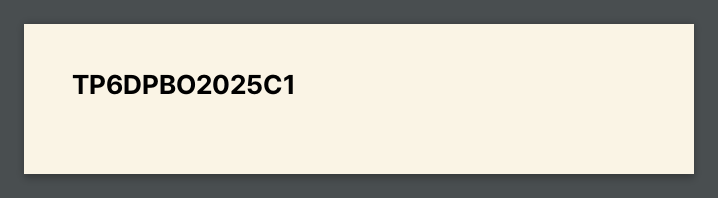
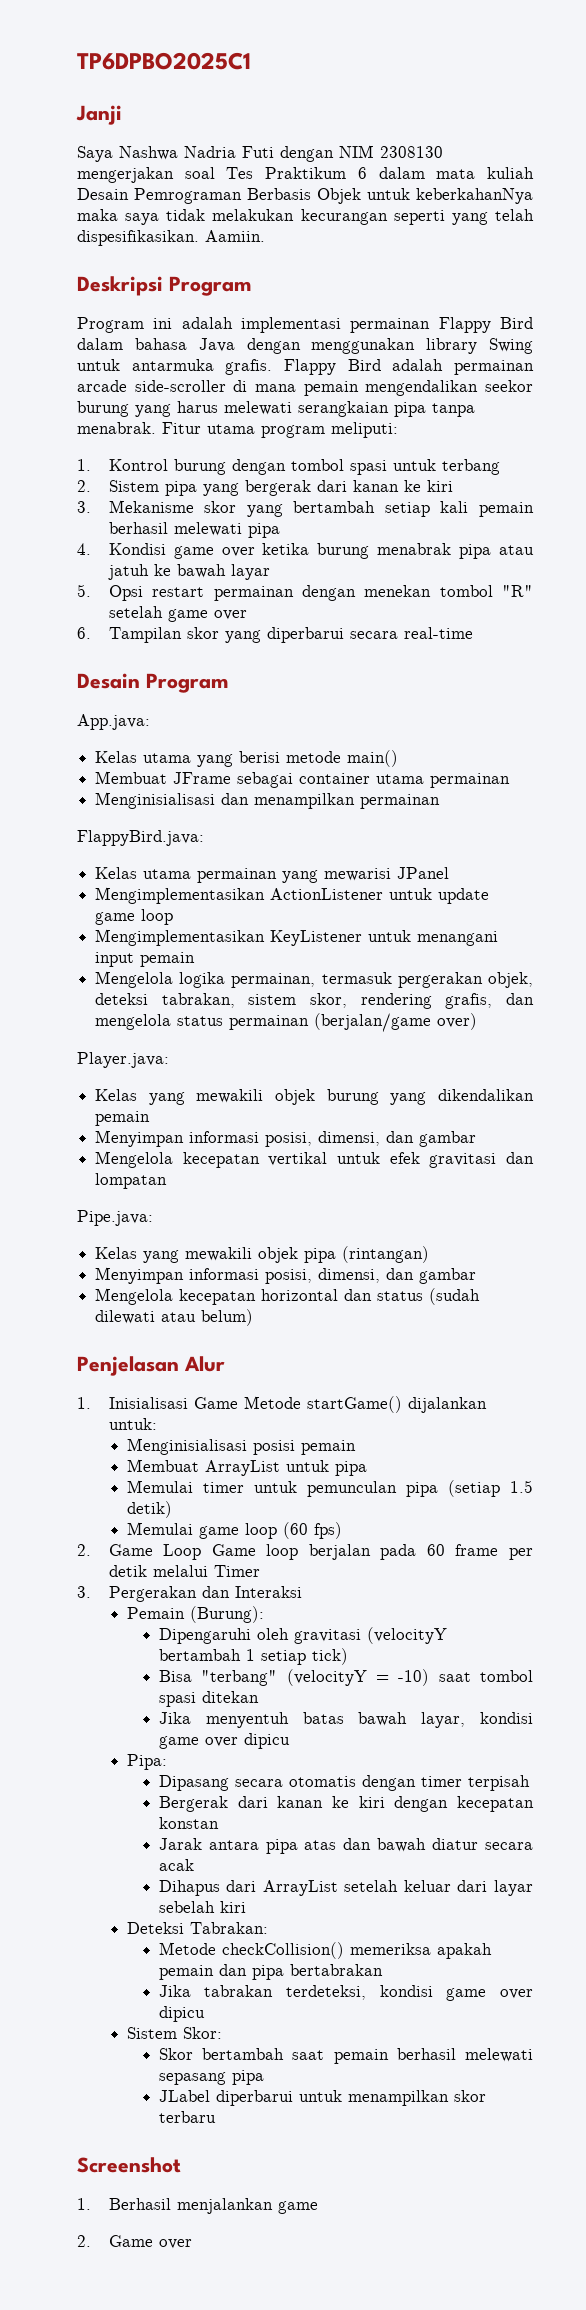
+ Janji
+ Saya Nashwa Nadria Futi dengan NIM 2308130 mengerjakan soal Tes Praktikum 6 dalam mata kuliah Desain Pemrograman Berbasis Objek untuk keberkahanNya maka saya tidak melakukan kecurangan seperti yang telah dispesifikasikan. Aamiin.
+ Deskripsi Program
+ Program ini adalah implementasi permainan Flappy Bird dalam bahasa Java dengan menggunakan library Swing untuk antarmuka grafis. Flappy Bird adalah permainan arcade side-scroller di mana pemain mengendalikan seekor burung yang harus melewati serangkaian pipa tanpa menabrak. Fitur utama program meliputi:
+ 1. Kontrol burung dengan tombol spasi untuk terbang
+ 2. Sistem pipa yang bergerak dari kanan ke kiri
+ 3. Mekanisme skor yang bertambah setiap kali pemain berhasil melewati pipa
+ 4. Kondisi game over ketika burung menabrak pipa atau jatuh ke bawah layar
+ 5. Opsi restart permainan dengan menekan tombol "R" setelah game over
+ 6. Tampilan skor yang diperbarui secara real-time
+ Desain Program
+ App.java:
+ Kelas utama yang berisi metode main()
+ Membuat JFrame sebagai container utama permainan
+ Menginisialisasi dan menampilkan permainan
+ FlappyBird.java:
+ Kelas utama permainan yang mewarisi JPanel
+ Mengimplementasikan ActionListener untuk update game loop
+ Mengimplementasikan KeyListener untuk menangani input pemain
+ Mengelola logika permainan, termasuk pergerakan objek, deteksi tabrakan, sistem skor, rendering grafis, dan mengelola status permainan (berjalan/game over)
+ Player.java:
+ Kelas yang mewakili objek burung yang dikendalikan pemain
+ Menyimpan informasi posisi, dimensi, dan gambar
+ Mengelola kecepatan vertikal untuk efek gravitasi dan lompatan
+ Pipe.java:
+ Kelas yang mewakili objek pipa (rintangan)
+ Menyimpan informasi posisi, dimensi, dan gambar
+ Mengelola kecepatan horizontal dan status (sudah dilewati atau belum)
+ Penjelasan Alur
+ 1. Inisialisasi Game Metode startGame() dijalankan untuk:
+ Menginisialisasi posisi pemain
+ Membuat ArrayList untuk pipa
+ Memulai timer untuk pemunculan pipa (setiap 1.5 detik)
+ Memulai game loop (60 fps)
+ 2. Game Loop Game loop berjalan pada 60 frame per detik melalui Timer
+ 3. Pergerakan dan Interaksi
+ Pemain (Burung):
+ Dipengaruhi oleh gravitasi (velocityY bertambah 1 setiap tick)
+ Bisa "terbang" (velocityY = -10) saat tombol spasi ditekan
+ Jika menyentuh batas bawah layar, kondisi game over dipicu
+ Pipa:
+ Dipasang secara otomatis dengan timer terpisah
+ Bergerak dari kanan ke kiri dengan kecepatan konstan
+ Jarak antara pipa atas dan bawah diatur secara acak
+ Dihapus dari ArrayList setelah keluar dari layar sebelah kiri
+ Deteksi Tabrakan:
+ Metode checkCollision() memeriksa apakah pemain dan pipa bertabrakan
+ Jika tabrakan terdeteksi, kondisi game over dipicu
+ Sistem Skor:
+ Skor bertambah saat pemain berhasil melewati sepasang pipa
+ JLabel diperbarui untuk menampilkan skor terbaru
+ Screenshot
+ 1. Berhasil menjalankan game
+ 2. Game over

